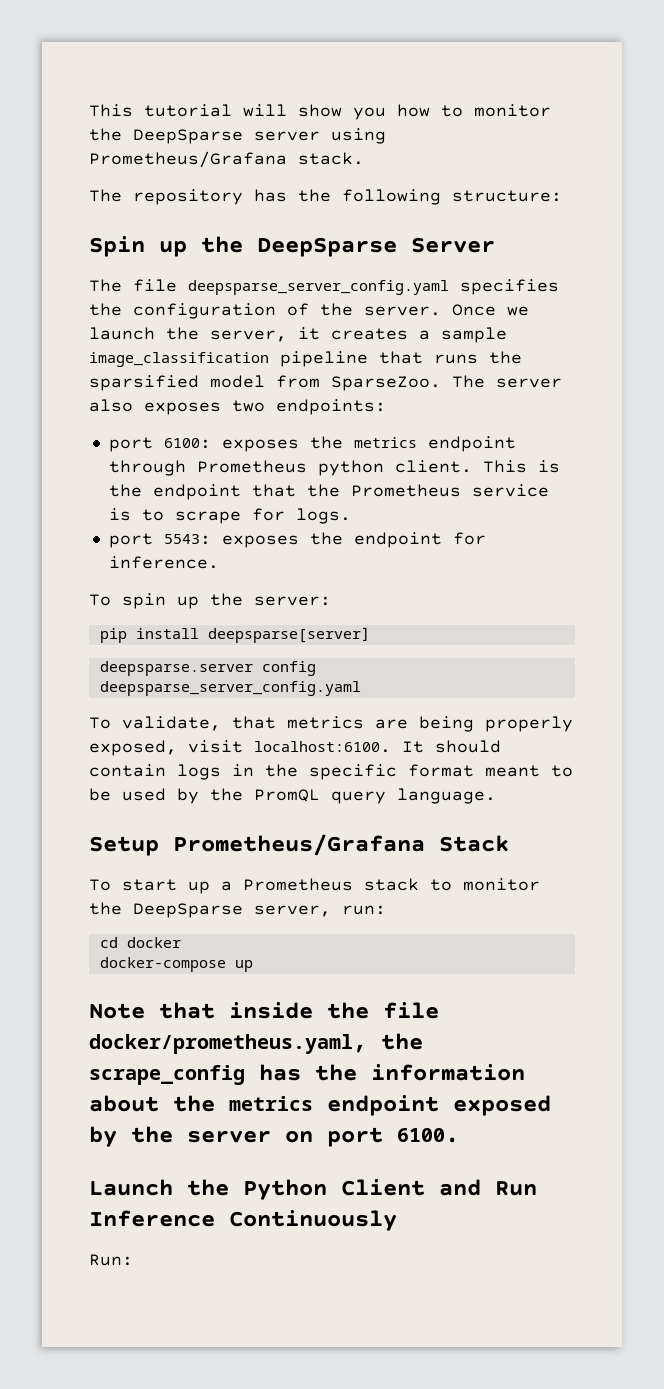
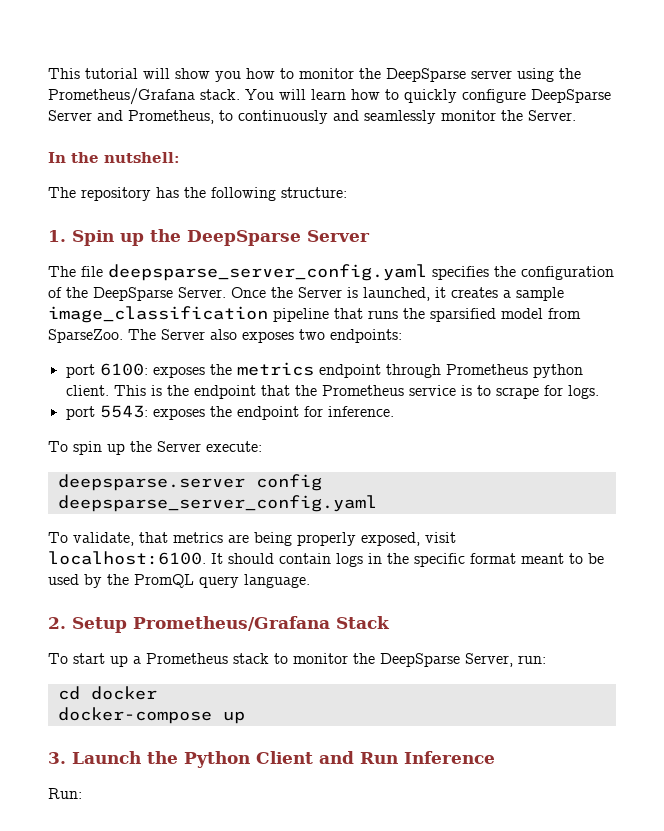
- This tutorial will show you how to monitor the DeepSparse server using Prometheus/Grafana stack.
+ This tutorial will show you how to monitor the DeepSparse server using the Prometheus/Grafana stack. You will learn how to quickly configure DeepSparse Server and Prometheus, to continuously and seamlessly monitor the Server.
+ In the nutshell:
- Spin up the DeepSparse Server
+ 1. Spin up the DeepSparse Server
- The file deepsparse_server_config.yaml specifies the configuration of the server. Once we launch the server, it creates a sample image_classification pipeline that runs the sparsified model from SparseZoo.
+ The file deepsparse_server_config.yaml specifies the configuration of the DeepSparse Server. Once the Server is launched, it creates a sample image_classification pipeline that runs the sparsified model from SparseZoo.
- The server also exposes two endpoints:
+ The Server also exposes two endpoints:
- To spin up the server:
- pip install deepsparse[server]
+ To spin up the Server execute:
- Setup Prometheus/Grafana Stack
+ 2. Setup Prometheus/Grafana Stack
- To start up a Prometheus stack to monitor the DeepSparse server, run:
+ To start up a Prometheus stack to monitor the DeepSparse Server, run:
- Note that inside the file docker/prometheus.yaml, the scrape_config has the information about the metrics endpoint exposed by the server on port 6100.
- Launch the Python Client and Run Inference Continuously
+ 3. Launch the Python Client and Run Inference

